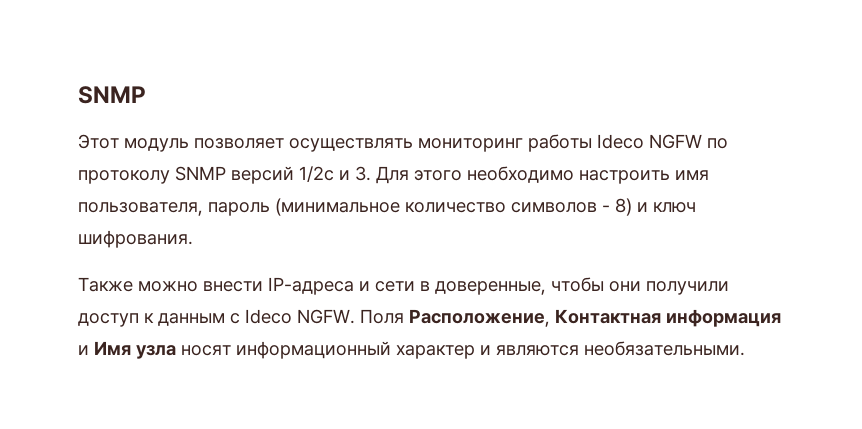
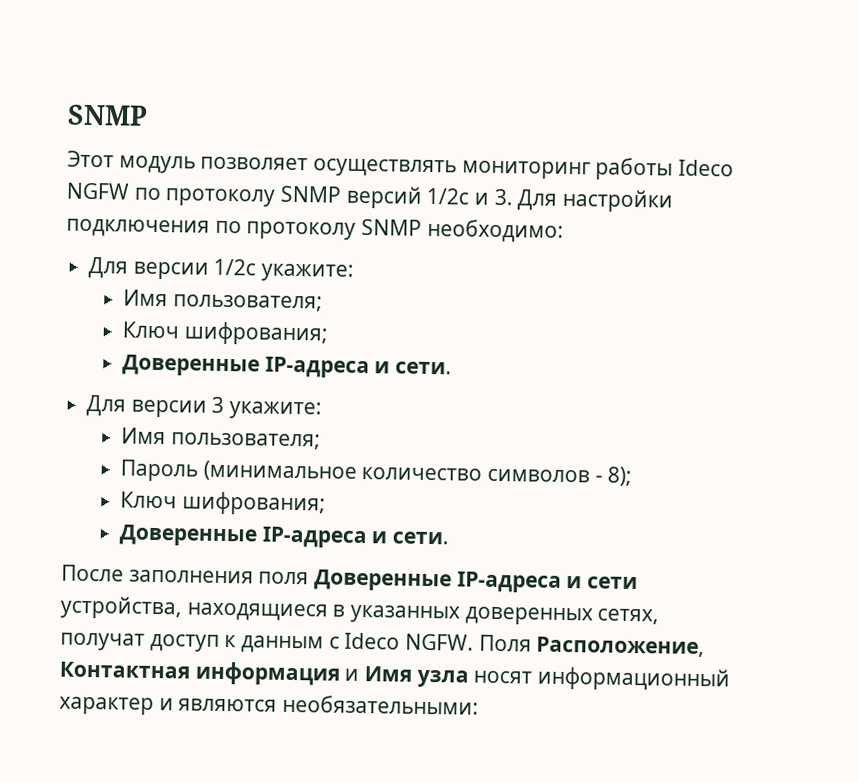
- Этот модуль позволяет осуществлять мониторинг работы Ideco NGFW по протоколу SNMP версий 1/2c и 3. Для этого необходимо настроить имя пользователя, пароль (минимальное количество символов - 8) и ключ шифрования.
- Также можно внести IP-адреса и сети в доверенные, чтобы они получили доступ к данным с Ideco NGFW.
+ Этот модуль позволяет осуществлять мониторинг работы Ideco NGFW по протоколу SNMP версий 1/2c и 3. Для настройки подключения по протоколу SNMP необходимо:
+ Для версии 1/2c укажите:
+ Имя пользователя;
+ Ключ шифрования;
+ Доверенные IP-адреса и сети.
+ Для версии 3 укажите:
+ Имя пользователя;
+ Пароль (минимальное количество символов - 8);
+ Ключ шифрования;
+ Доверенные IP-адреса и сети.
+ После заполнения поля Доверенные IP-адреса и сети устройства, находящиеся в указанных доверенных сетях, получат доступ к данным с Ideco NGFW.
- Поля Расположение, Контактная информация и Имя узла носят информационный характер и являются необязательными.
+ Поля Расположение, Контактная информация и Имя узла носят информационный характер и являются необязательными:

